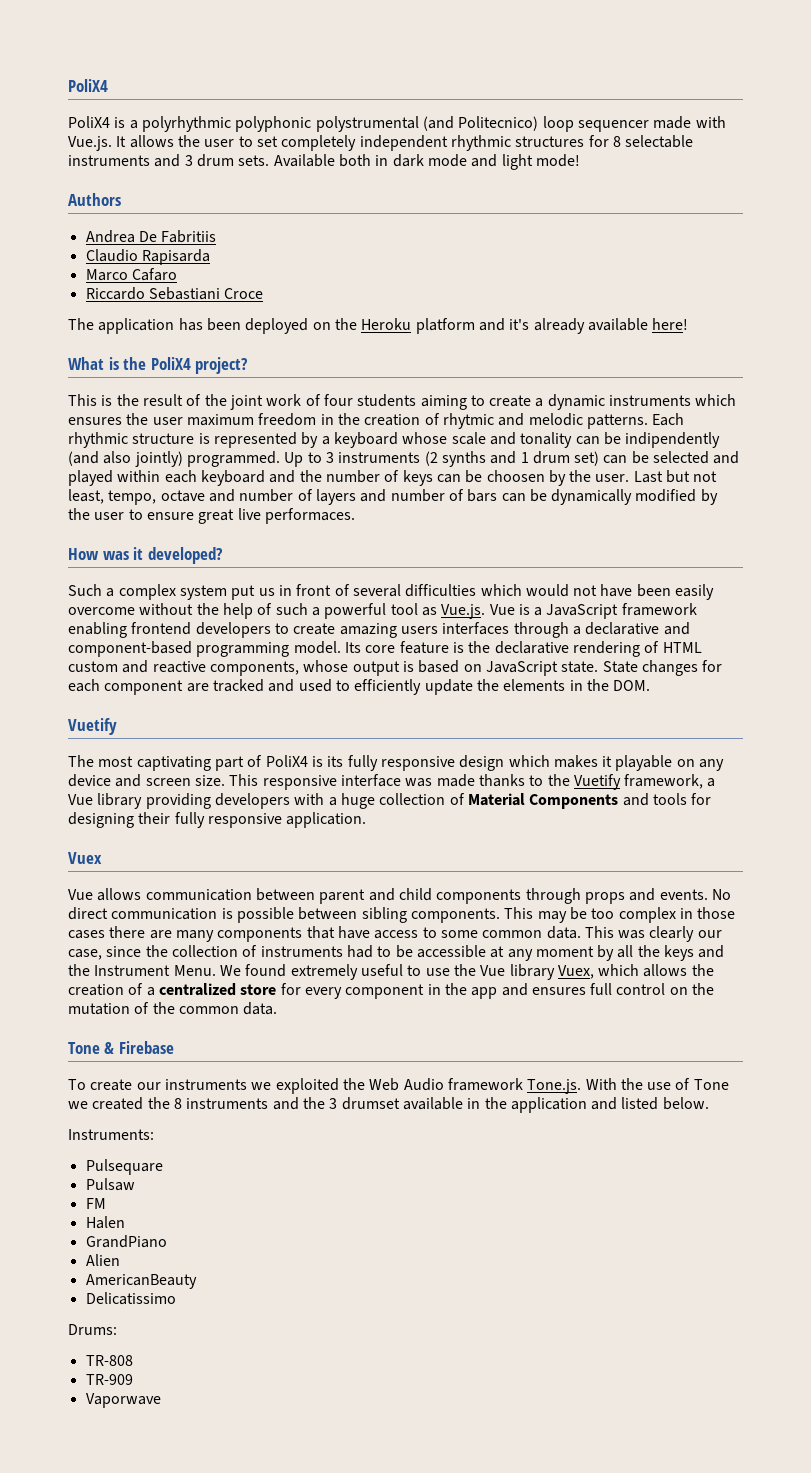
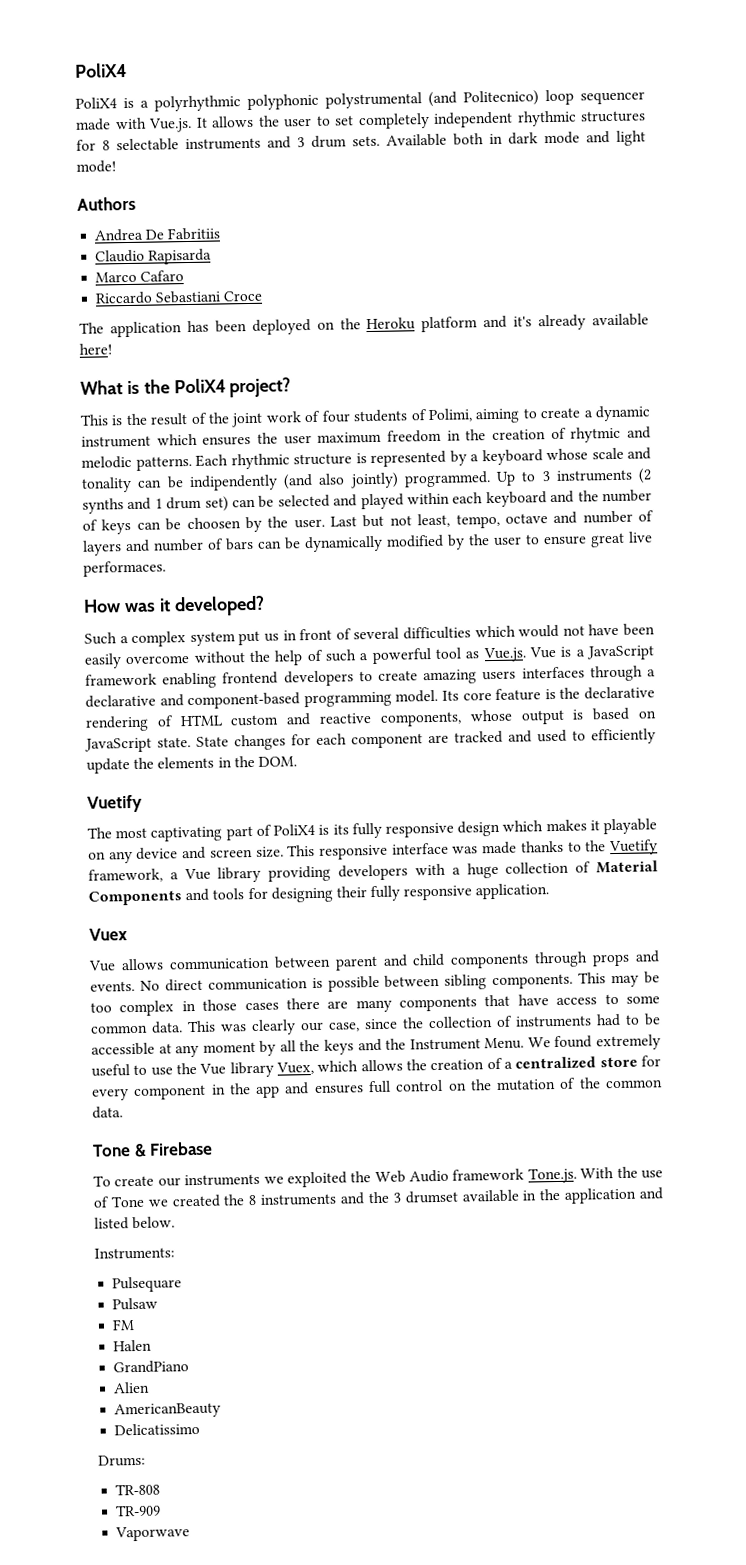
- This is the result of the joint work of four students aiming to create a dynamic instruments which ensures the user maximum freedom in the creation of rhytmic and melodic patterns.
+ This is the result of the joint work of four students of Polimi, aiming to create a dynamic instrument which ensures the user maximum freedom in the creation of rhytmic and melodic patterns.

